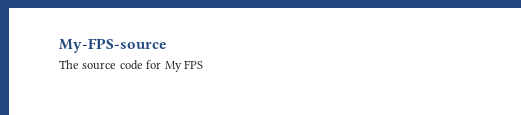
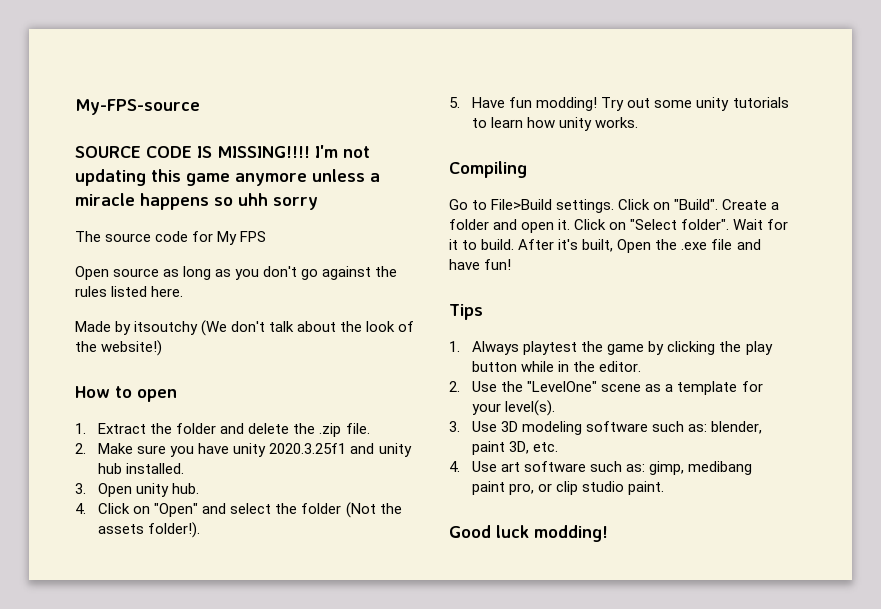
+ SOURCE CODE IS MISSING!!!! I'm not updating this game anymore unless a miracle happens so uhh sorry
+ Open source as long as you don't go against the rules listed here.
+ Made by itsoutchy (We don't talk about the look of the website!)
+ How to open
+ 1. Extract the folder and delete the .zip file.
+ 2. Make sure you have unity 2020.3.25f1 and unity hub installed.
+ 3. Open unity hub.
+ 4. Click on "Open" and select the folder (Not the assets folder!).
+ 5. Have fun modding! Try out some unity tutorials to learn how unity works.
+ Compiling
+ Go to File>Build settings. Click on "Build". Create a folder and open it. Click on "Select folder". Wait for it to build. After it's built, Open the .exe file and have fun!
+ Tips
+ 1. Always playtest the game by clicking the play button while in the editor.
+ 2. Use the "LevelOne" scene as a template for your level(s).
+ 3. Use 3D modeling software such as: blender, paint 3D, etc.
+ 4. Use art software such as: gimp, medibang paint pro, or clip studio paint.
+ Good luck modding!

